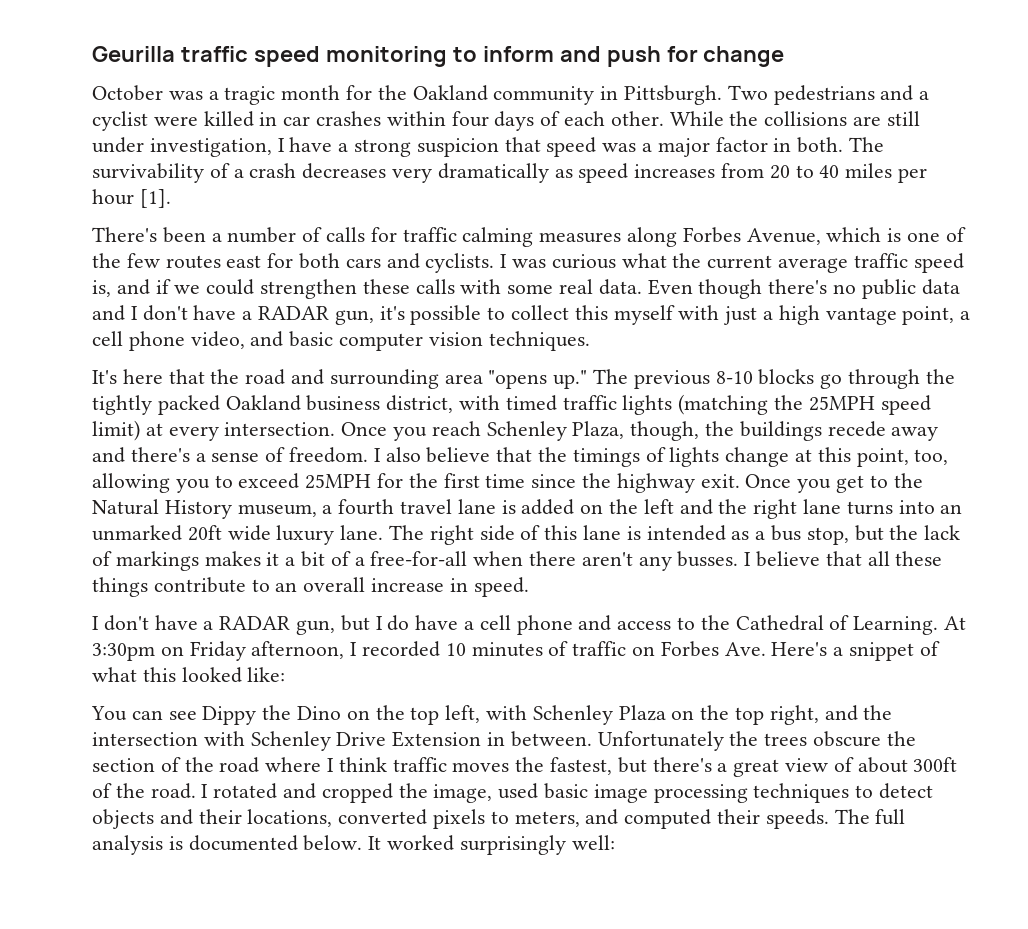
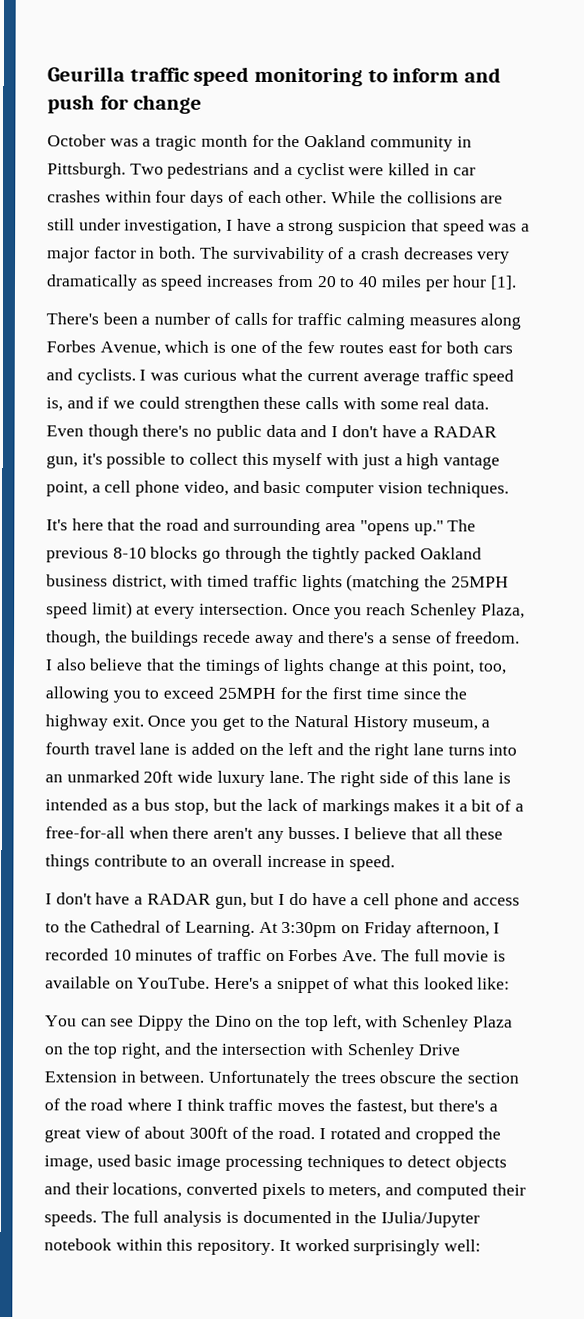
- At 3:30pm on Friday afternoon, I recorded 10 minutes of traffic on Forbes Ave. Here's a snippet of what this looked like:
+ At 3:30pm on Friday afternoon, I recorded 10 minutes of traffic on Forbes Ave. The full movie is available on YouTube. Here's a snippet of what this looked like:
- The full analysis is documented below.
+ The full analysis is documented in the IJulia/Jupyter notebook within this repository.

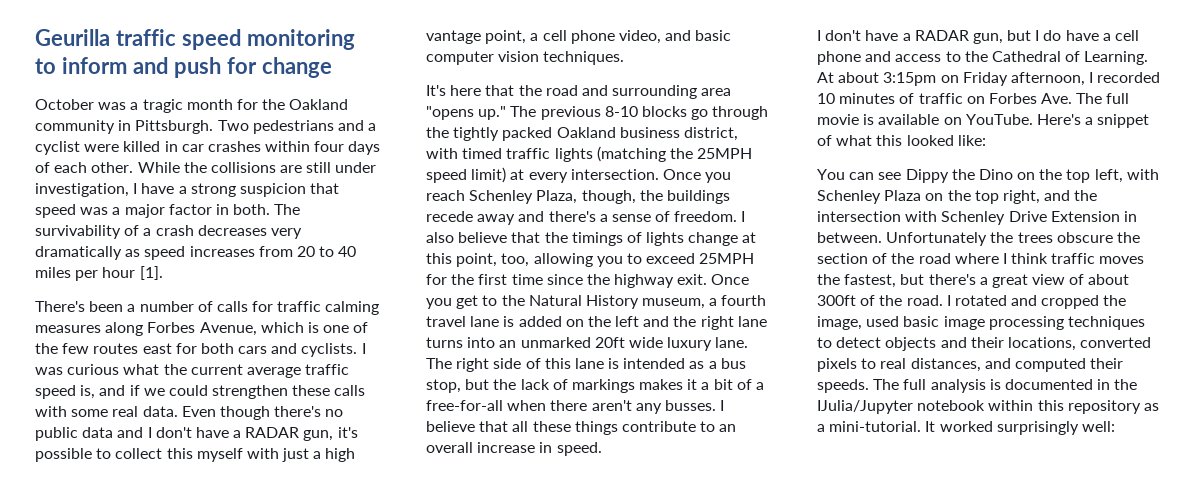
- At 3:30pm on Friday afternoon, I recorded 10 minutes of traffic on Forbes Ave. The full movie is available on YouTube.
+ At about 3:15pm on Friday afternoon, I recorded 10 minutes of traffic on Forbes Ave. The full movie is available on YouTube.
- I rotated and cropped the image, used basic image processing techniques to detect objects and their locations, converted pixels to meters, and computed their speeds.
+ I rotated and cropped the image, used basic image processing techniques to detect objects and their locations, converted pixels to real distances, and computed their speeds.
- The full analysis is documented in the IJulia/Jupyter notebook within this repository.
+ The full analysis is documented in the IJulia/Jupyter notebook within this repository as a mini-tutorial.

